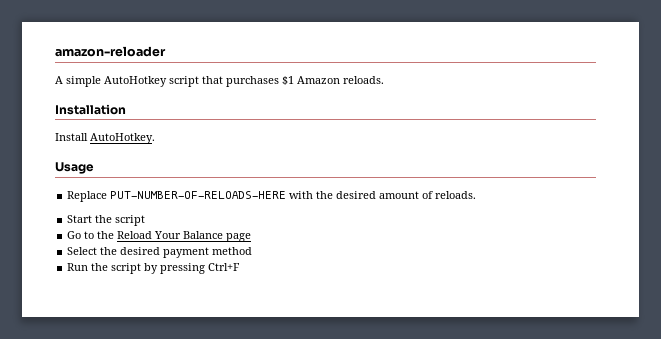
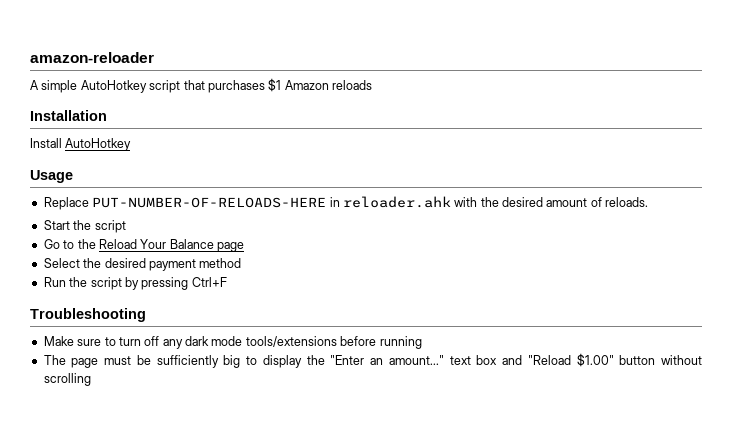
- A simple AutoHotkey script that purchases $1 Amazon reloads.
+ A simple AutoHotkey script that purchases $1 Amazon reloads
- Install AutoHotkey.
+ Install AutoHotkey
- Replace PUT-NUMBER-OF-RELOADS-HERE with the desired amount of reloads.
+ Replace PUT-NUMBER-OF-RELOADS-HERE in reloader.ahk with the desired amount of reloads.
+ Troubleshooting
+ Make sure to turn off any dark mode tools/extensions before running
+ The page must be sufficiently big to display the "Enter an amount..." text box and "Reload $1.00" button without scrolling

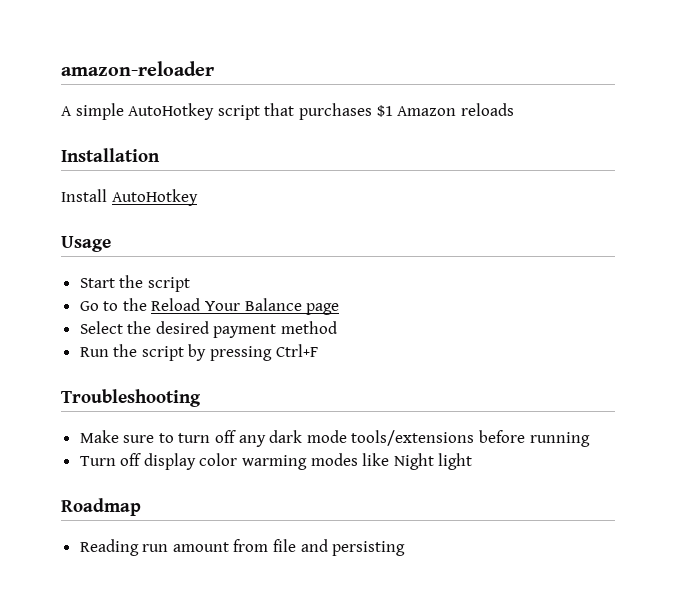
- Replace PUT-NUMBER-OF-RELOADS-HERE in reloader.ahk with the desired amount of reloads.
- The page must be sufficiently big to display the "Enter an amount..." text box and "Reload $1.00" button without scrolling
+ Turn off display color warming modes like Night light
+ Roadmap
+ Reading run amount from file and persisting

